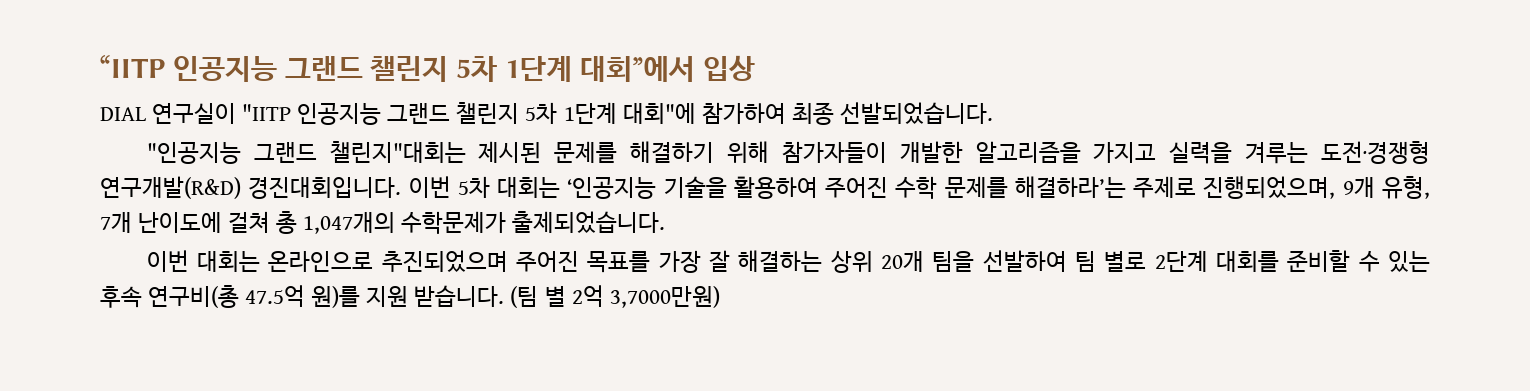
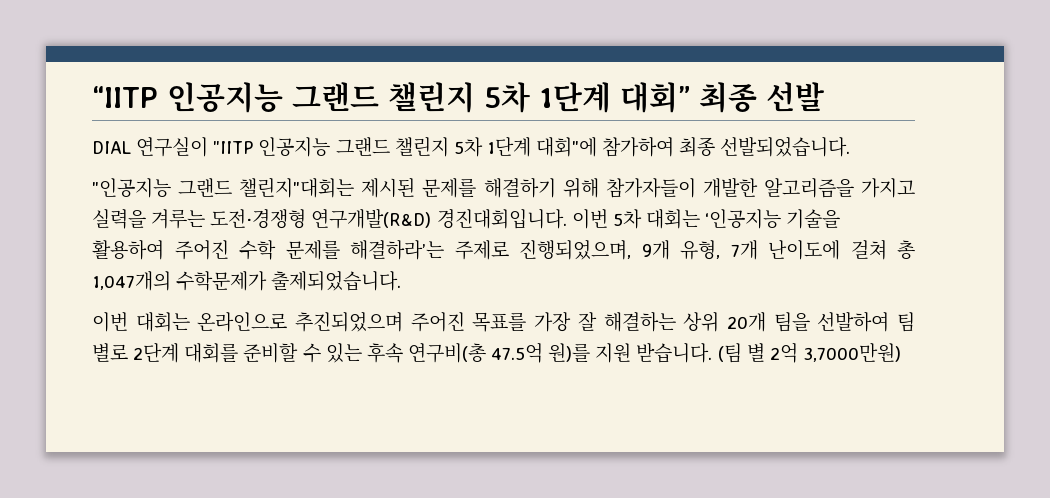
- “IITP 인공지능 그랜드 챌린지 5차 1단계 대회”에서 입상
+ “IITP 인공지능 그랜드 챌린지 5차 1단계 대회” 최종 선발

